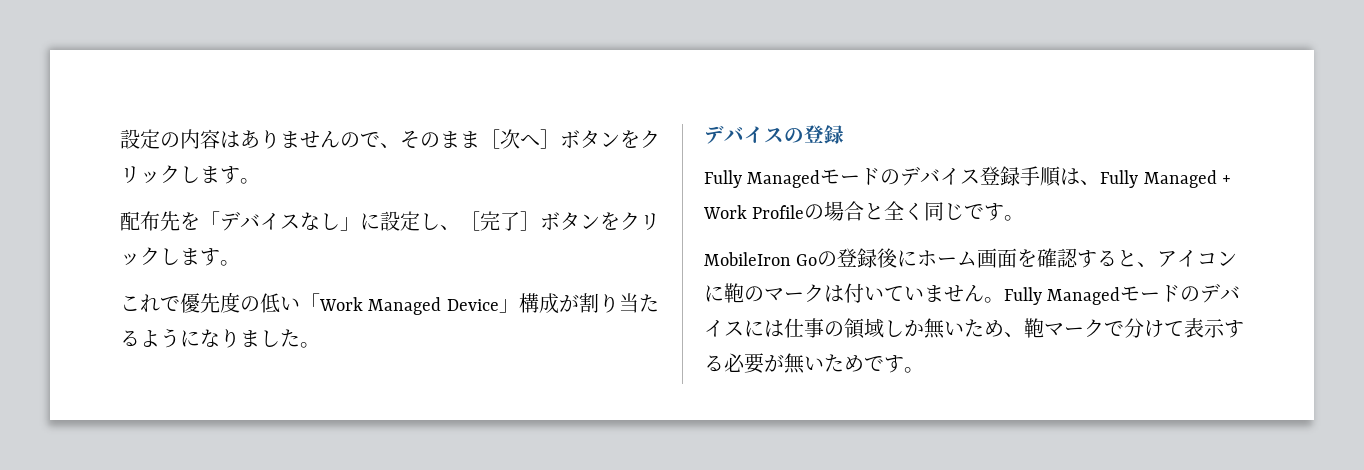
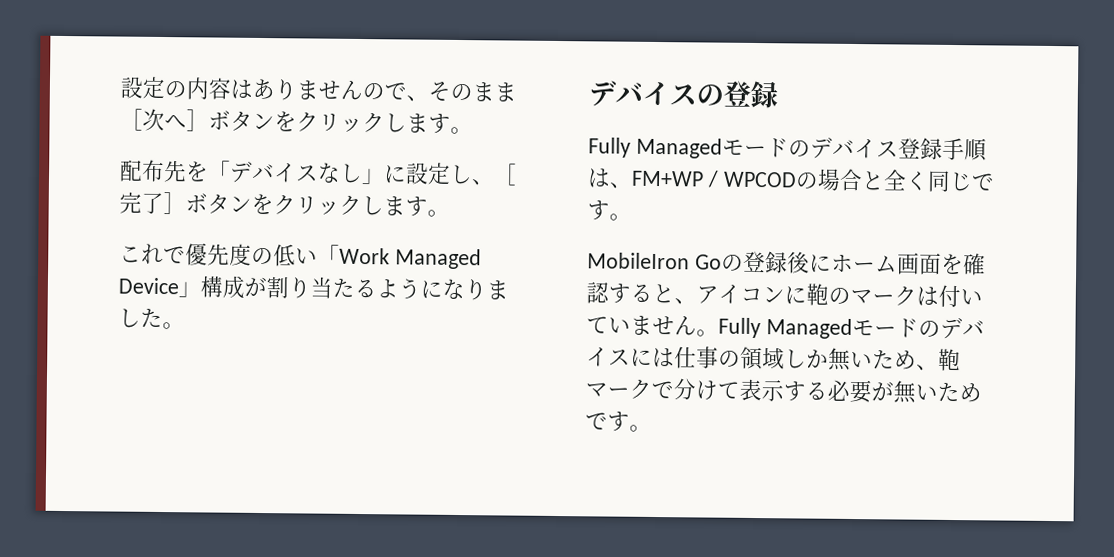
- Fully Managedモードのデバイス登録手順は、Fully Managed + Work Profileの場合と全く同じです。
+ Fully Managedモードのデバイス登録手順は、FM+WP / WPCODの場合と全く同じです。

